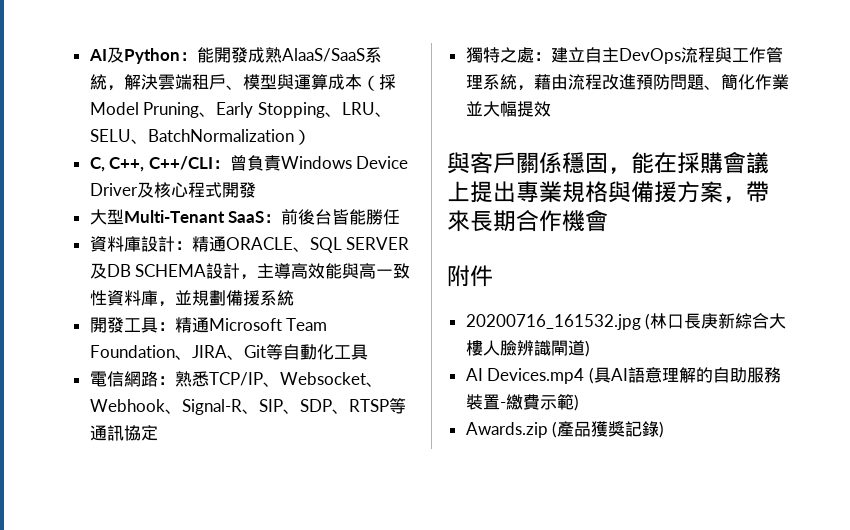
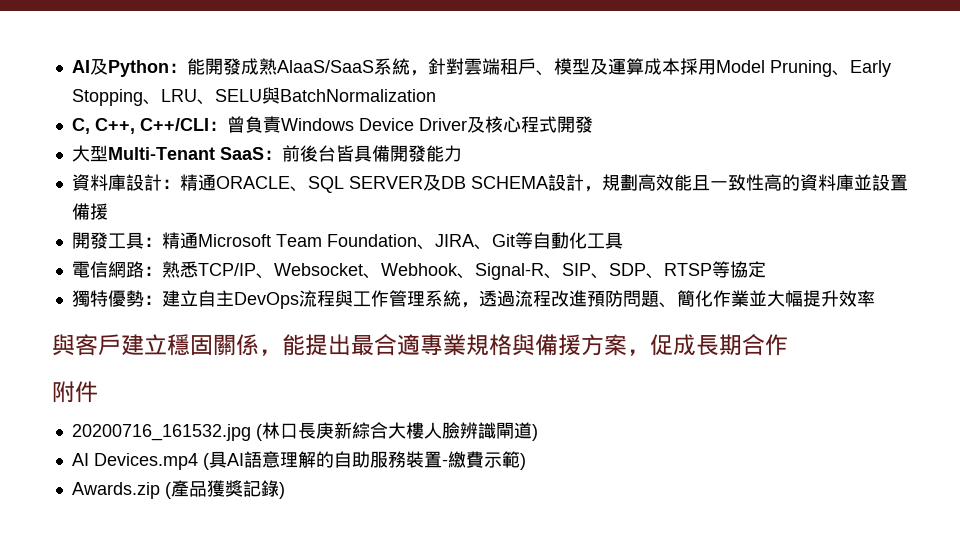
- AI及Python：能開發成熟AlaaS/SaaS系統，解決雲端租戶、模型與運算成本（採Model Pruning、Early Stopping、LRU、SELU、BatchNormalization）
+ AI及Python：能開發成熟AlaaS/SaaS系統，針對雲端租戶、模型及運算成本採用Model Pruning、Early Stopping、LRU、SELU與BatchNormalization
- 大型Multi-Tenant SaaS：前後台皆能勝任
+ 大型Multi-Tenant SaaS：前後台皆具備開發能力
- 資料庫設計：精通ORACLE、SQL SERVER及DB SCHEMA設計，主導高效能與高一致性資料庫，並規劃備援系統
+ 資料庫設計：精通ORACLE、SQL SERVER及DB SCHEMA設計，規劃高效能且一致性高的資料庫並設置備援
- 電信網路：熟悉TCP/IP、Websocket、Webhook、Signal-R、SIP、SDP、RTSP等通訊協定
+ 電信網路：熟悉TCP/IP、Websocket、Webhook、Signal-R、SIP、SDP、RTSP等協定
- 獨特之處：建立自主DevOps流程與工作管理系統，藉由流程改進預防問題、簡化作業並大幅提效
+ 獨特優勢：建立自主DevOps流程與工作管理系統，透過流程改進預防問題、簡化作業並大幅提升效率
- 與客戶關係穩固，能在採購會議上提出專業規格與備援方案，帶來長期合作機會
+ 與客戶建立穩固關係，能提出最合適專業規格與備援方案，促成長期合作

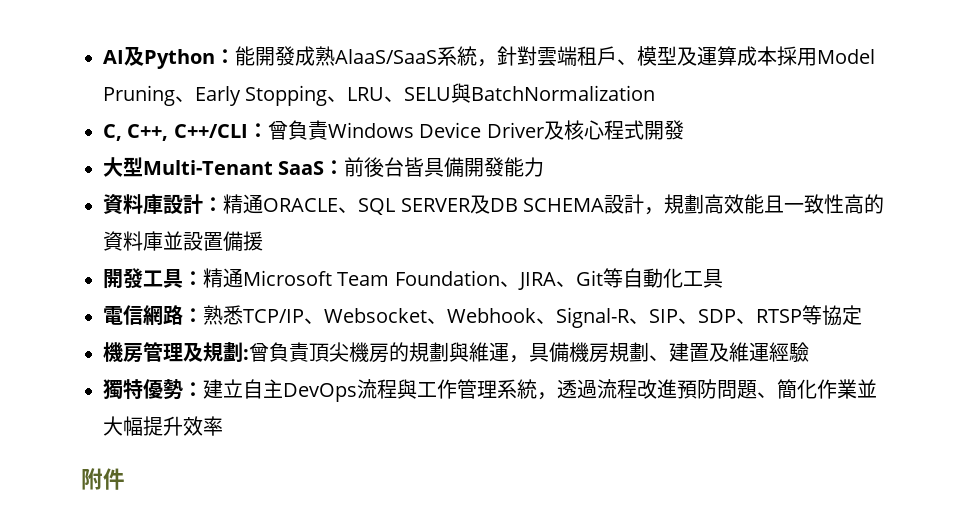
+ 機房管理及規劃:曾負責頂尖機房的規劃與維運，具備機房規劃、建置及維運經驗
- 與客戶建立穩固關係，能提出最合適專業規格與備援方案，促成長期合作
  附件
- 20200716_161532.jpg (林口長庚新綜合大樓人臉辨識閘道)
- AI Devices.mp4 (具AI語意理解的自助服務裝置-繳費示範)
- Awards.zip (產品獲獎記錄)

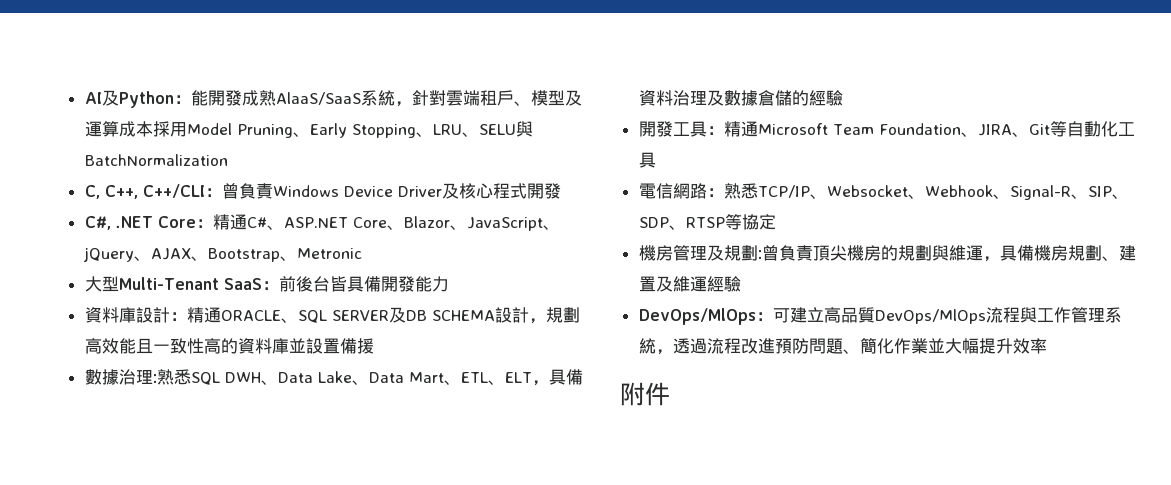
+ C#, .NET Core：精通C#、ASP.NET Core、Blazor、JavaScript、jQuery、AJAX、Bootstrap、Metronic
+ 數據治理:熟悉SQL DWH、Data Lake、Data Mart、ETL、ELT，具備資料治理及數據倉儲的經驗
- 獨特優勢：建立自主DevOps流程與工作管理系統，透過流程改進預防問題、簡化作業並大幅提升效率
+ DevOps/MlOps：可建立高品質DevOps/MlOps流程與工作管理系統，透過流程改進預防問題、簡化作業並大幅提升效率

